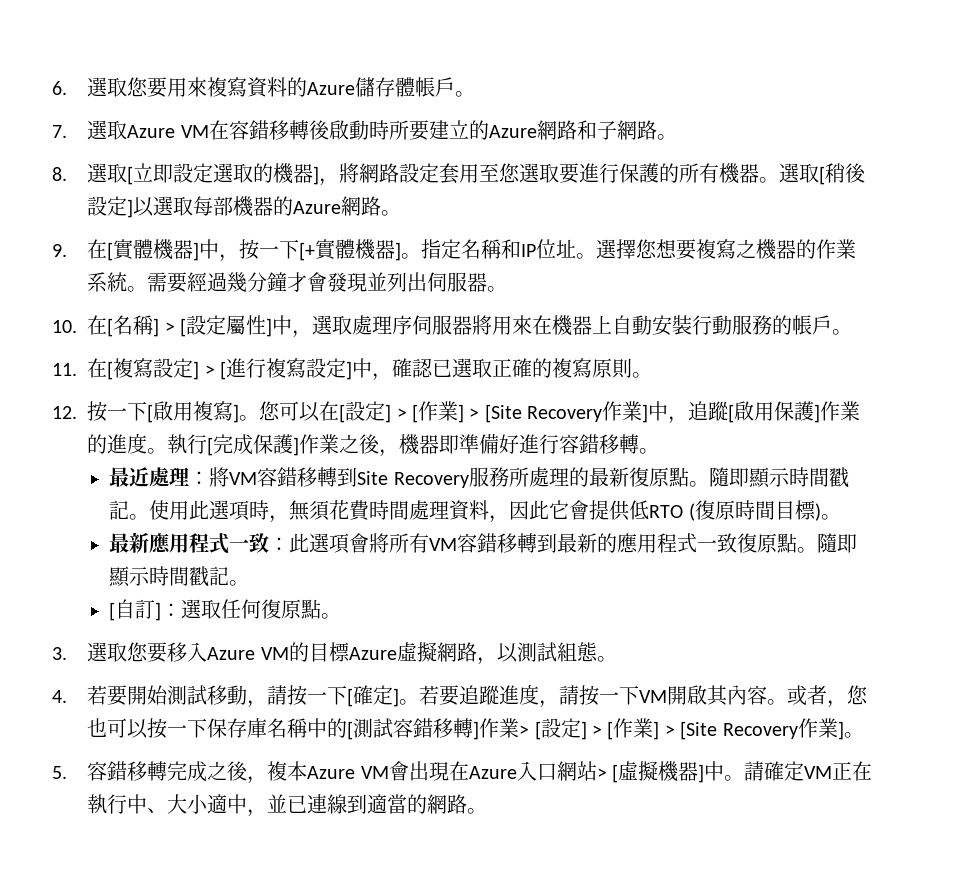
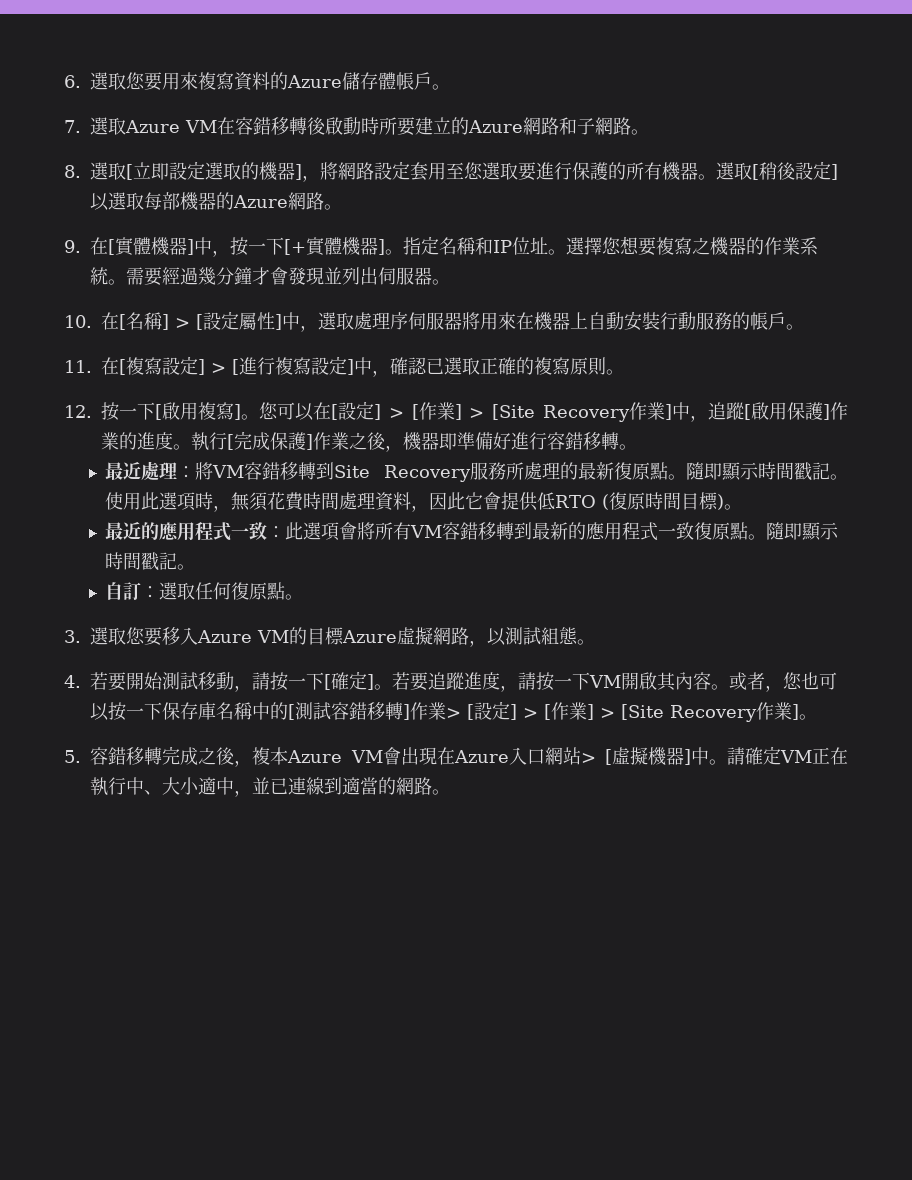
- 最新應用程式一致：此選項會將所有VM容錯移轉到最新的應用程式一致復原點。
+ 最近的應用程式一致：此選項會將所有VM容錯移轉到最新的應用程式一致復原點。
- [自訂]：選取任何復原點。
+ 自訂：選取任何復原點。

